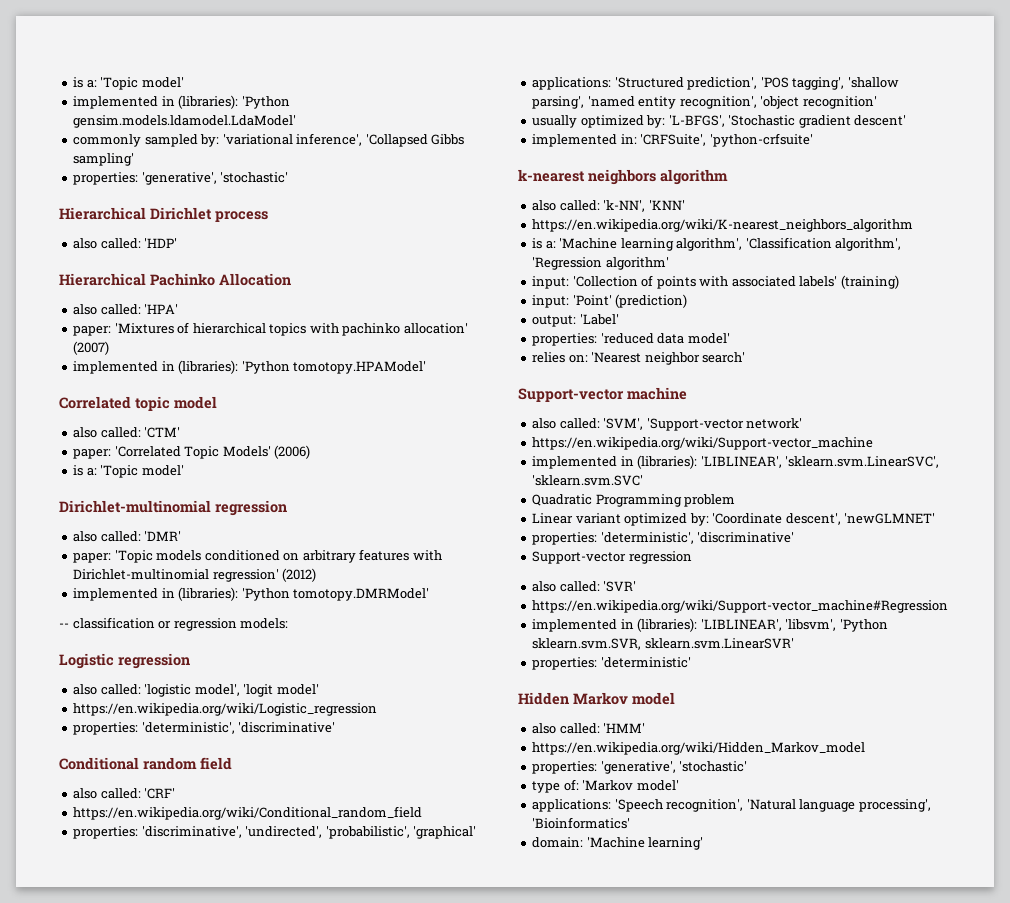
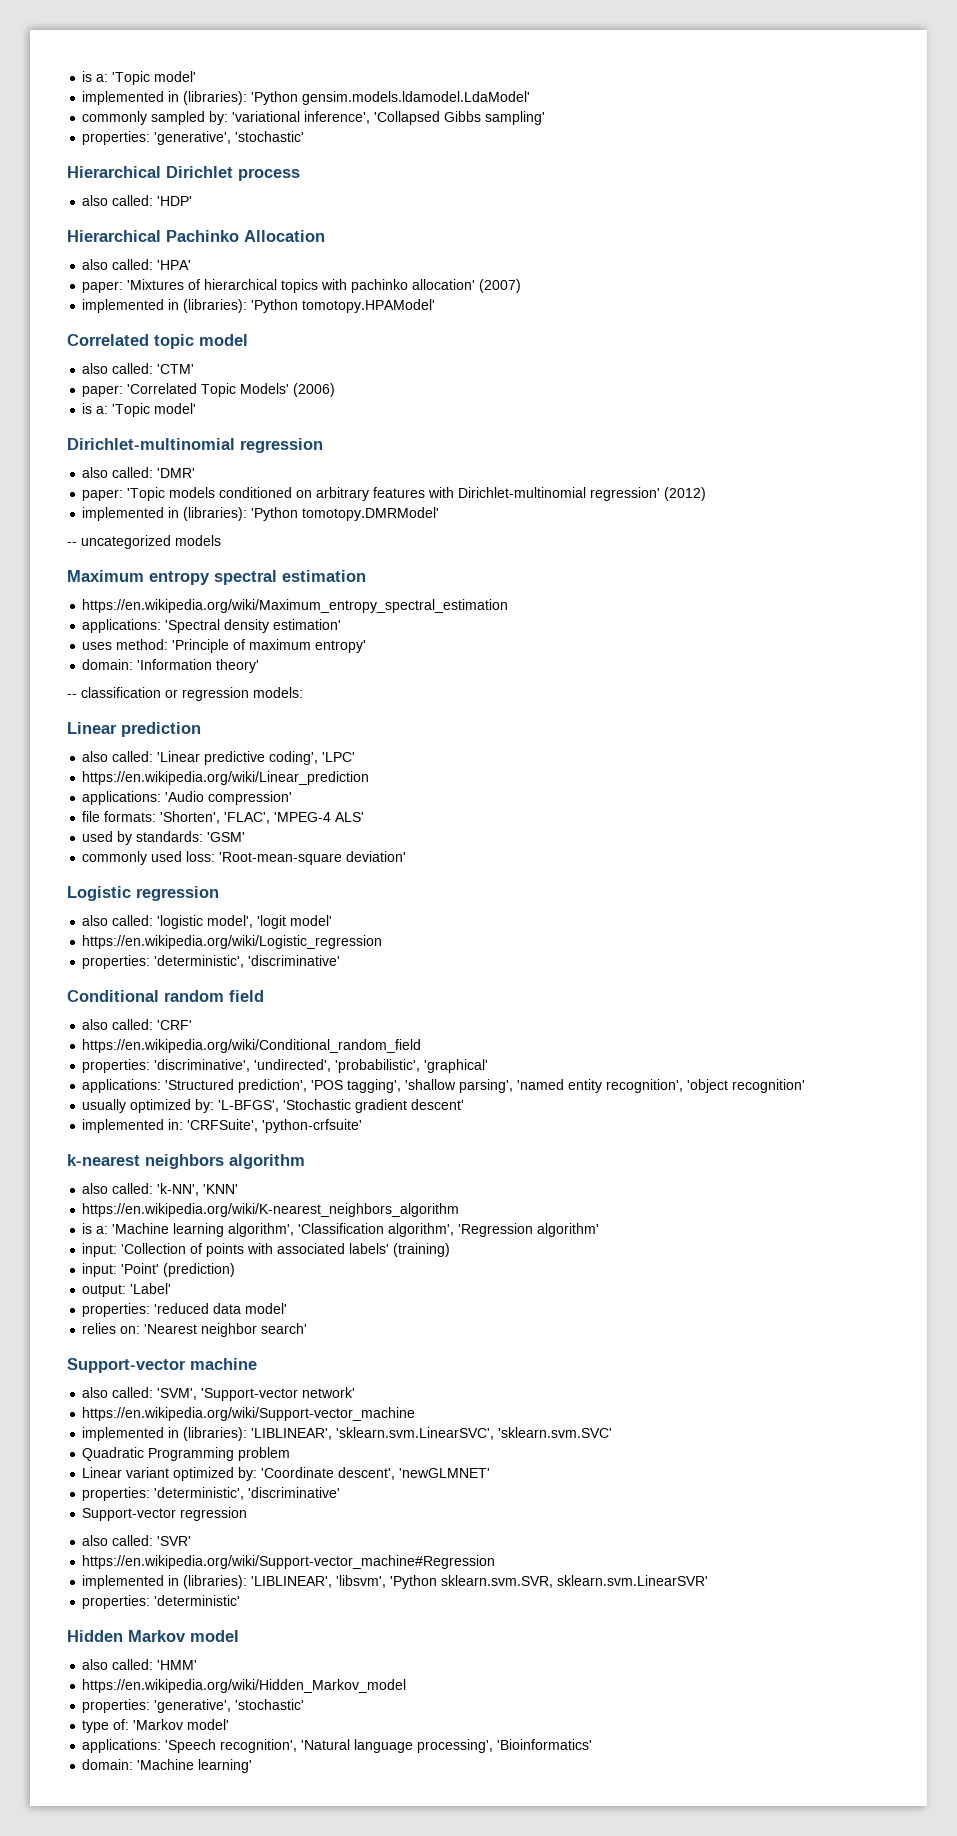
+ -- uncategorized models
+ Maximum entropy spectral estimation
+ https://en.wikipedia.org/wiki/Maximum_entropy_spectral_estimation
+ applications: 'Spectral density estimation'
+ uses method: 'Principle of maximum entropy'
+ domain: 'Information theory'
+ Linear prediction
+ also called: 'Linear predictive coding', 'LPC'
+ https://en.wikipedia.org/wiki/Linear_prediction
+ applications: 'Audio compression'
+ file formats: 'Shorten', 'FLAC', 'MPEG-4 ALS'
+ used by standards: 'GSM'
+ commonly used loss: 'Root-mean-square deviation'

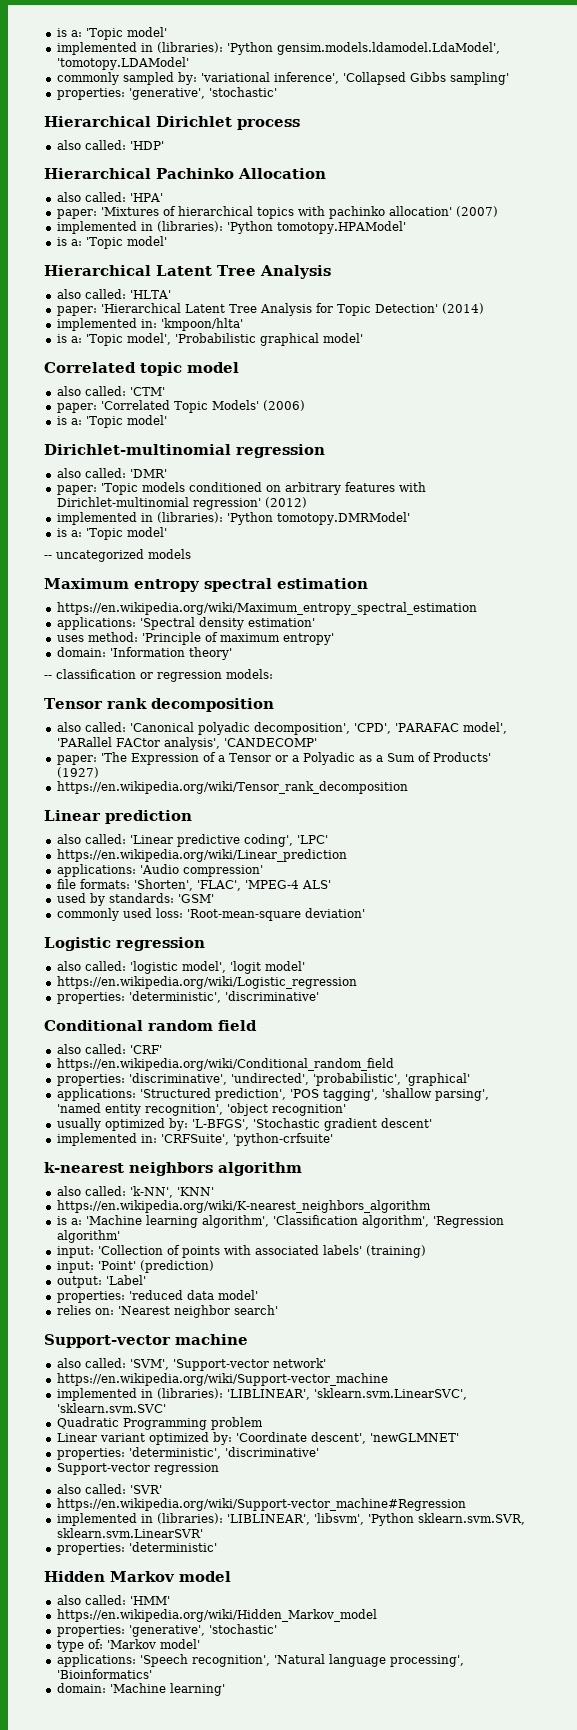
- implemented in (libraries): 'Python gensim.models.ldamodel.LdaModel'
+ implemented in (libraries): 'Python gensim.models.ldamodel.LdaModel', 'tomotopy.LDAModel'
  implemented in (libraries): 'Python tomotopy.HPAModel'
+ is a: 'Topic model'
+ Hierarchical Latent Tree Analysis
+ also called: 'HLTA'
+ paper: 'Hierarchical Latent Tree Analysis for Topic Detection' (2014)
+ implemented in: 'kmpoon/hlta'
+ is a: 'Topic model', 'Probabilistic graphical model'
  implemented in (libraries): 'Python tomotopy.DMRModel'
+ is a: 'Topic model'
+ Tensor rank decomposition
+ also called: 'Canonical polyadic decomposition', 'CPD', 'PARAFAC model', 'PARallel FACtor analysis', 'CANDECOMP'
+ paper: 'The Expression of a Tensor or a Polyadic as a Sum of Products' (1927)
+ https://en.wikipedia.org/wiki/Tensor_rank_decomposition

